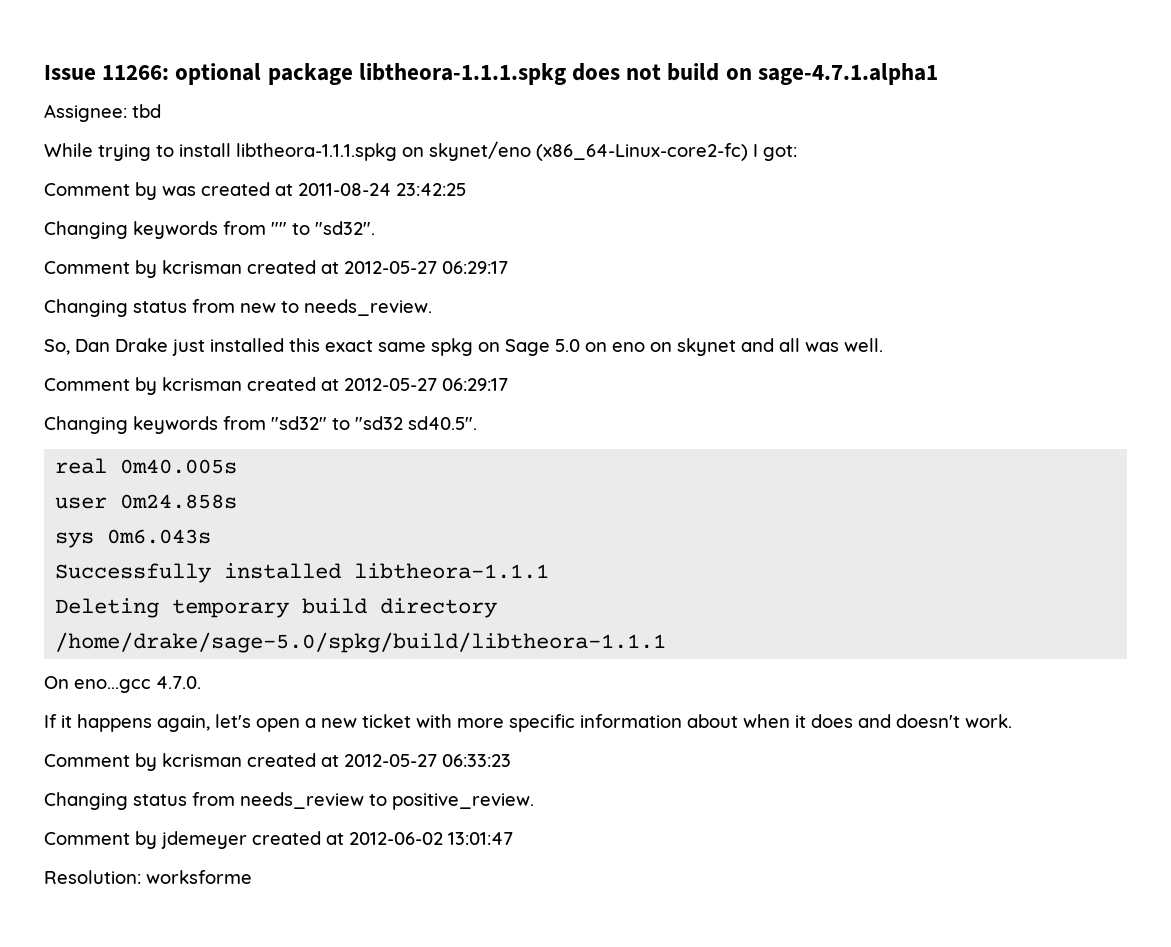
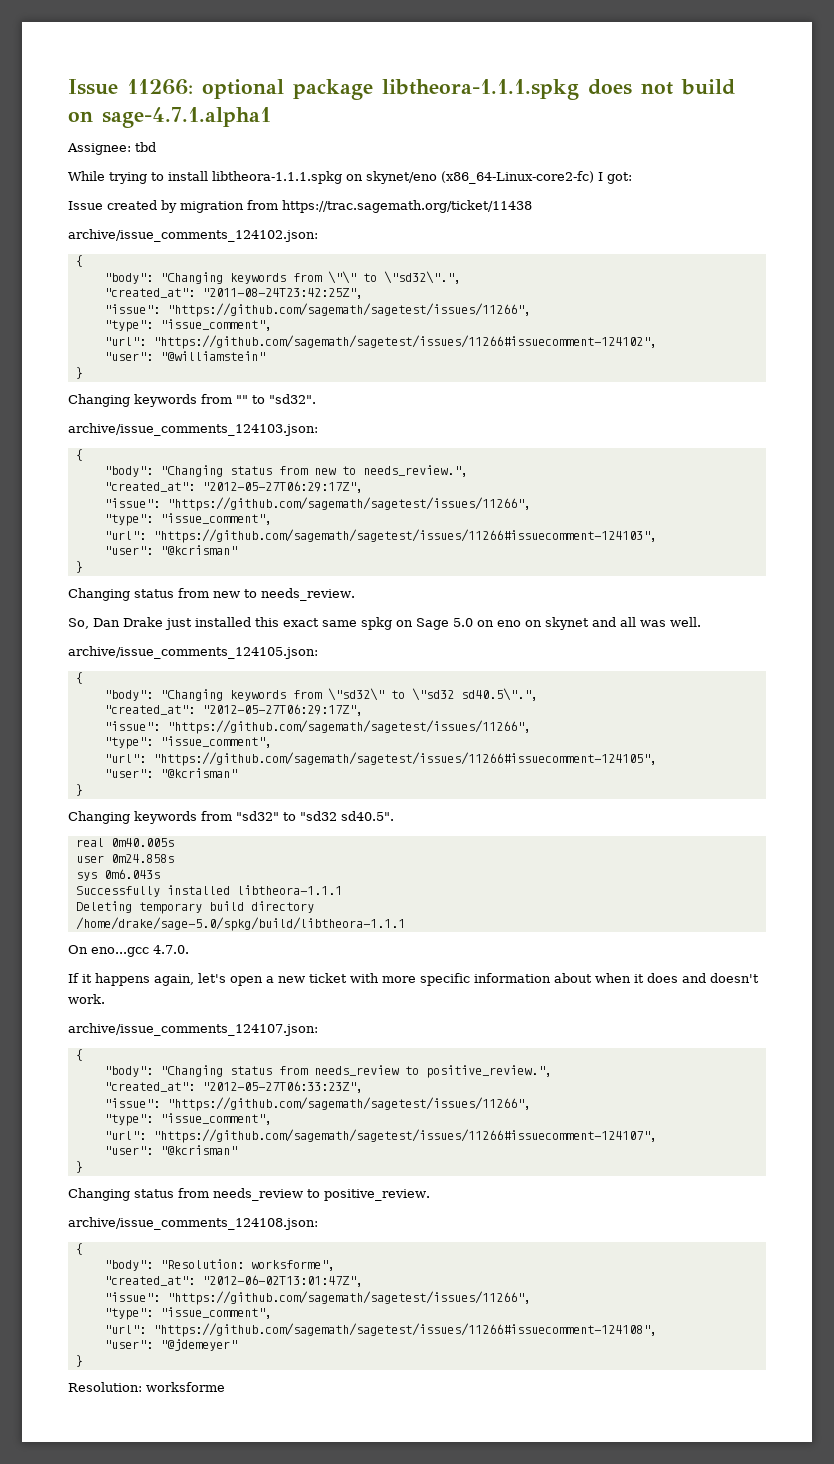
- Comment by was created at 2011-08-24 23:42:25
+ Issue created by migration from https://trac.sagemath.org/ticket/11438
+ archive/issue_comments_124102.json:
+ {
+ "body": "Changing keywords from \"\" to \"sd32\".",
+ "created_at": "2011-08-24T23:42:25Z",
+ "issue": "https://github.com/sagemath/sagetest/issues/11266",
+ "type": "issue_comment",
+ "url": "https://github.com/sagemath/sagetest/issues/11266#issuecomment-124102",
+ "user": "@williamstein"
+ }
  Changing keywords from "" to "sd32".
- Comment by kcrisman created at 2012-05-27 06:29:17
+ archive/issue_comments_124103.json:
+ {
+ "body": "Changing status from new to needs_review.",
+ "created_at": "2012-05-27T06:29:17Z",
+ "issue": "https://github.com/sagemath/sagetest/issues/11266",
+ "type": "issue_comment",
+ "url": "https://github.com/sagemath/sagetest/issues/11266#issuecomment-124103",
+ "user": "@kcrisman"
+ }
  So, Dan Drake just installed this exact same spkg on Sage 5.0 on eno on skynet and all was well.
- Comment by kcrisman created at 2012-05-27 06:29:17
+ archive/issue_comments_124105.json:
+ {
+ "body": "Changing keywords from \"sd32\" to \"sd32 sd40.5\".",
+ "created_at": "2012-05-27T06:29:17Z",
+ "issue": "https://github.com/sagemath/sagetest/issues/11266",
+ "type": "issue_comment",
+ "url": "https://github.com/sagemath/sagetest/issues/11266#issuecomment-124105",
+ "user": "@kcrisman"
+ }
- Comment by kcrisman created at 2012-05-27 06:33:23
+ archive/issue_comments_124107.json:
+ {
+ "body": "Changing status from needs_review to positive_review.",
+ "created_at": "2012-05-27T06:33:23Z",
+ "issue": "https://github.com/sagemath/sagetest/issues/11266",
+ "type": "issue_comment",
+ "url": "https://github.com/sagemath/sagetest/issues/11266#issuecomment-124107",
+ "user": "@kcrisman"
+ }
- Comment by jdemeyer created at 2012-06-02 13:01:47
+ archive/issue_comments_124108.json:
+ {
+ "body": "Resolution: worksforme",
+ "created_at": "2012-06-02T13:01:47Z",
+ "issue": "https://github.com/sagemath/sagetest/issues/11266",
+ "type": "issue_comment",
+ "url": "https://github.com/sagemath/sagetest/issues/11266#issuecomment-124108",
+ "user": "@jdemeyer"
+ }

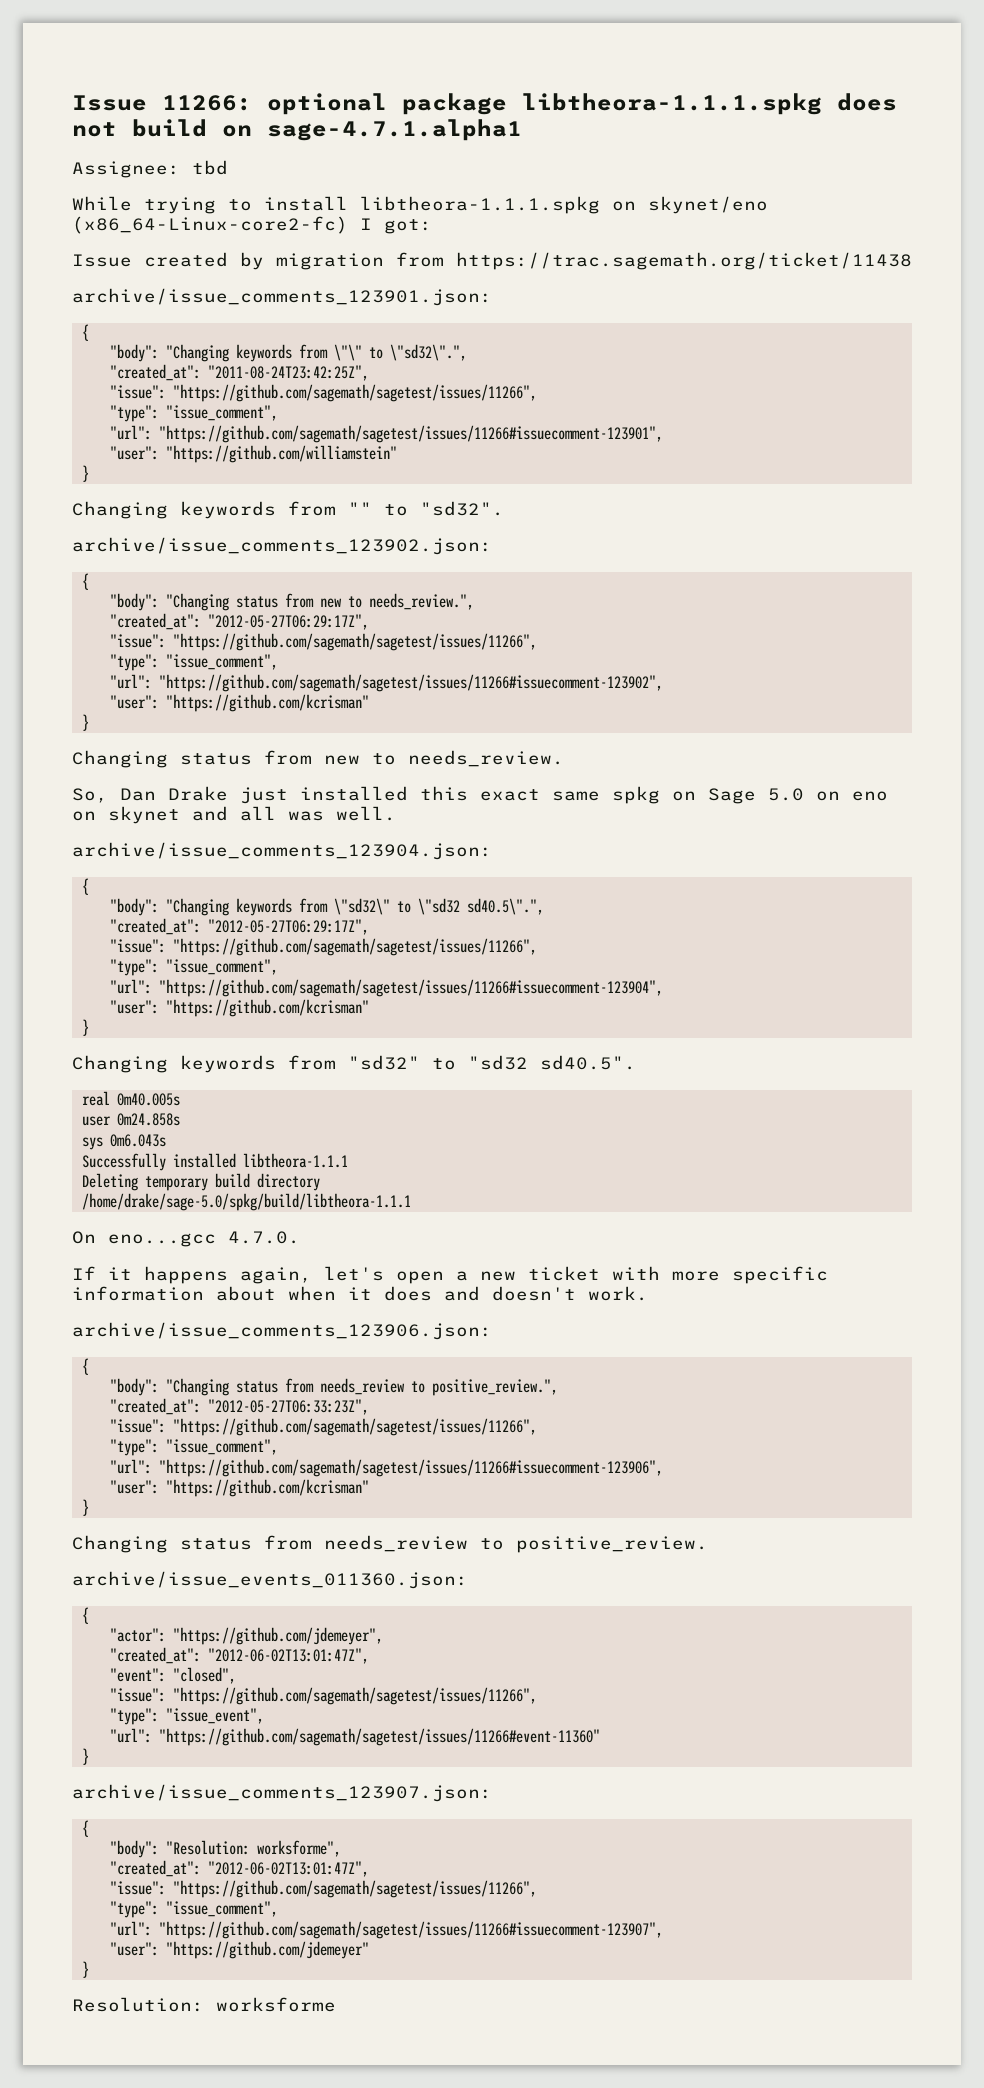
- archive/issue_comments_124102.json:
+ archive/issue_comments_123901.json:
- "url": "https://github.com/sagemath/sagetest/issues/11266#issuecomment-124102",
- "user": "@williamstein"
+ "url": "https://github.com/sagemath/sagetest/issues/11266#issuecomment-123901",
+ "user": "https://github.com/williamstein"
- archive/issue_comments_124103.json:
+ archive/issue_comments_123902.json:
- "url": "https://github.com/sagemath/sagetest/issues/11266#issuecomment-124103",
- "user": "@kcrisman"
+ "url": "https://github.com/sagemath/sagetest/issues/11266#issuecomment-123902",
+ "user": "https://github.com/kcrisman"
- archive/issue_comments_124105.json:
+ archive/issue_comments_123904.json:
- "url": "https://github.com/sagemath/sagetest/issues/11266#issuecomment-124105",
- "user": "@kcrisman"
+ "url": "https://github.com/sagemath/sagetest/issues/11266#issuecomment-123904",
+ "user": "https://github.com/kcrisman"
- archive/issue_comments_124107.json:
+ archive/issue_comments_123906.json:
- "url": "https://github.com/sagemath/sagetest/issues/11266#issuecomment-124107",
- "user": "@kcrisman"
+ "url": "https://github.com/sagemath/sagetest/issues/11266#issuecomment-123906",
+ "user": "https://github.com/kcrisman"
- archive/issue_comments_124108.json:
+ archive/issue_events_011360.json:
+ {
+ "actor": "https://github.com/jdemeyer",
+ "created_at": "2012-06-02T13:01:47Z",
+ "event": "closed",
+ "issue": "https://github.com/sagemath/sagetest/issues/11266",
+ "type": "issue_event",
+ "url": "https://github.com/sagemath/sagetest/issues/11266#event-11360"
+ }
+ archive/issue_comments_123907.json:
- "url": "https://github.com/sagemath/sagetest/issues/11266#issuecomment-124108",
- "user": "@jdemeyer"
+ "url": "https://github.com/sagemath/sagetest/issues/11266#issuecomment-123907",
+ "user": "https://github.com/jdemeyer"

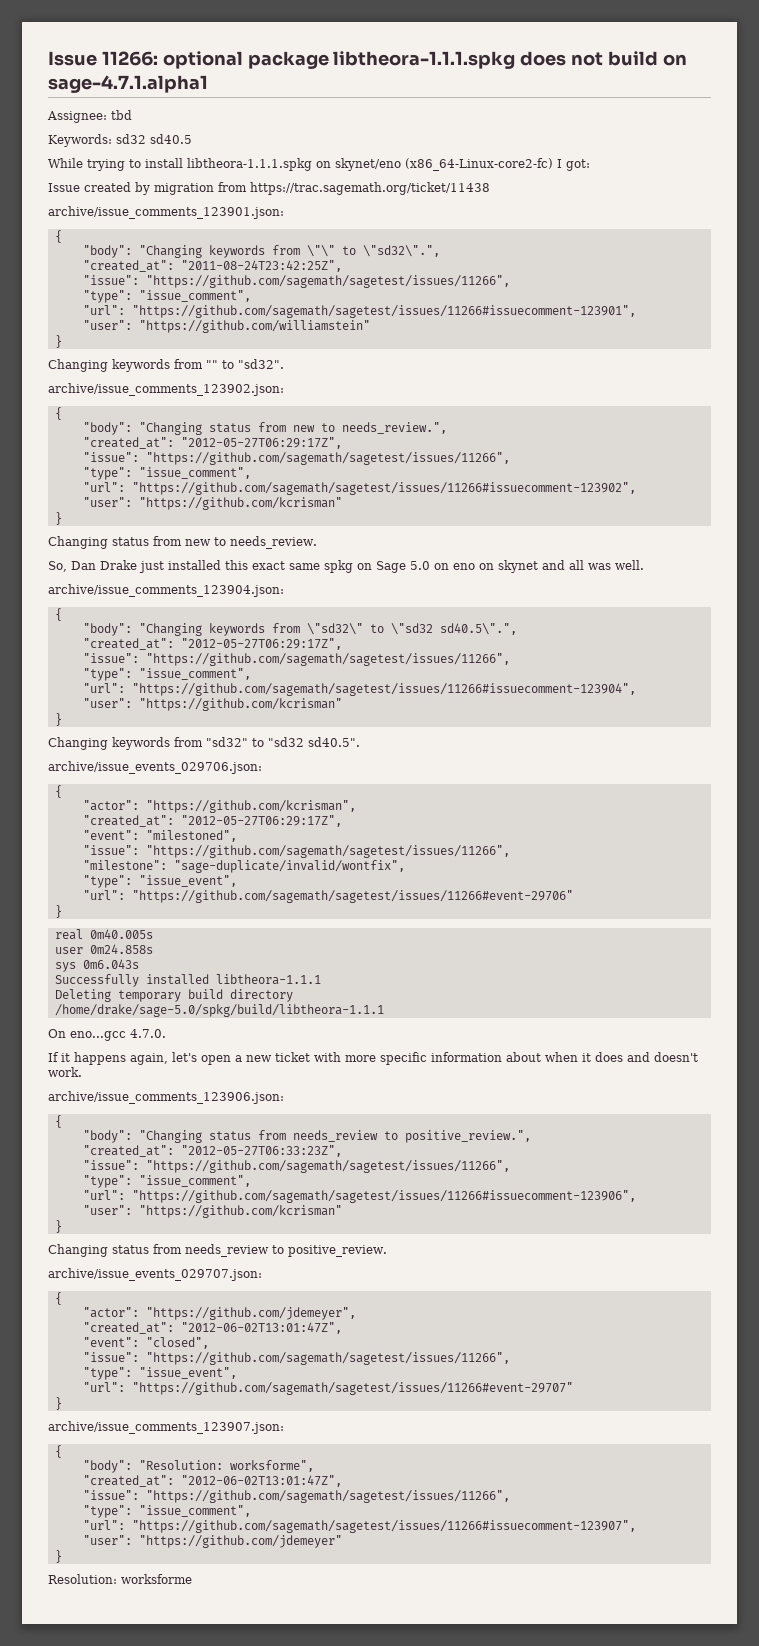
+ Keywords: sd32 sd40.5
+ archive/issue_events_029706.json:
+ {
+ "actor": "https://github.com/kcrisman",
+ "created_at": "2012-05-27T06:29:17Z",
+ "event": "milestoned",
+ "issue": "https://github.com/sagemath/sagetest/issues/11266",
+ "milestone": "sage-duplicate/invalid/wontfix",
+ "type": "issue_event",
+ "url": "https://github.com/sagemath/sagetest/issues/11266#event-29706"
+ }
- archive/issue_events_011360.json:
+ archive/issue_events_029707.json:
- "url": "https://github.com/sagemath/sagetest/issues/11266#event-11360"
+ "url": "https://github.com/sagemath/sagetest/issues/11266#event-29707"

